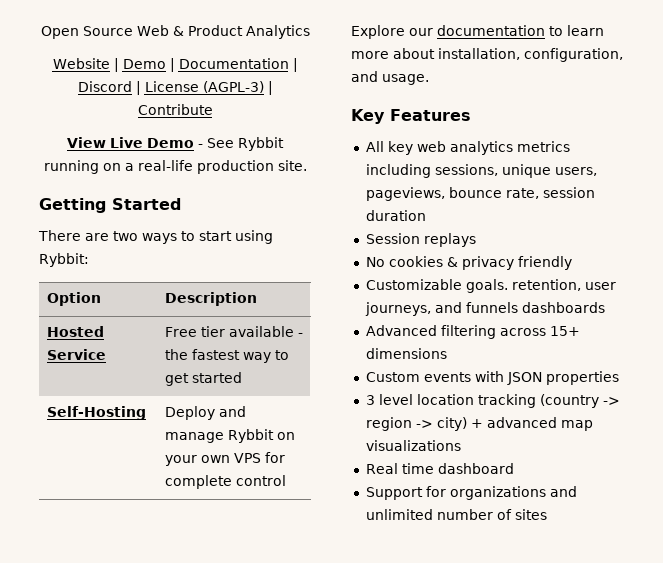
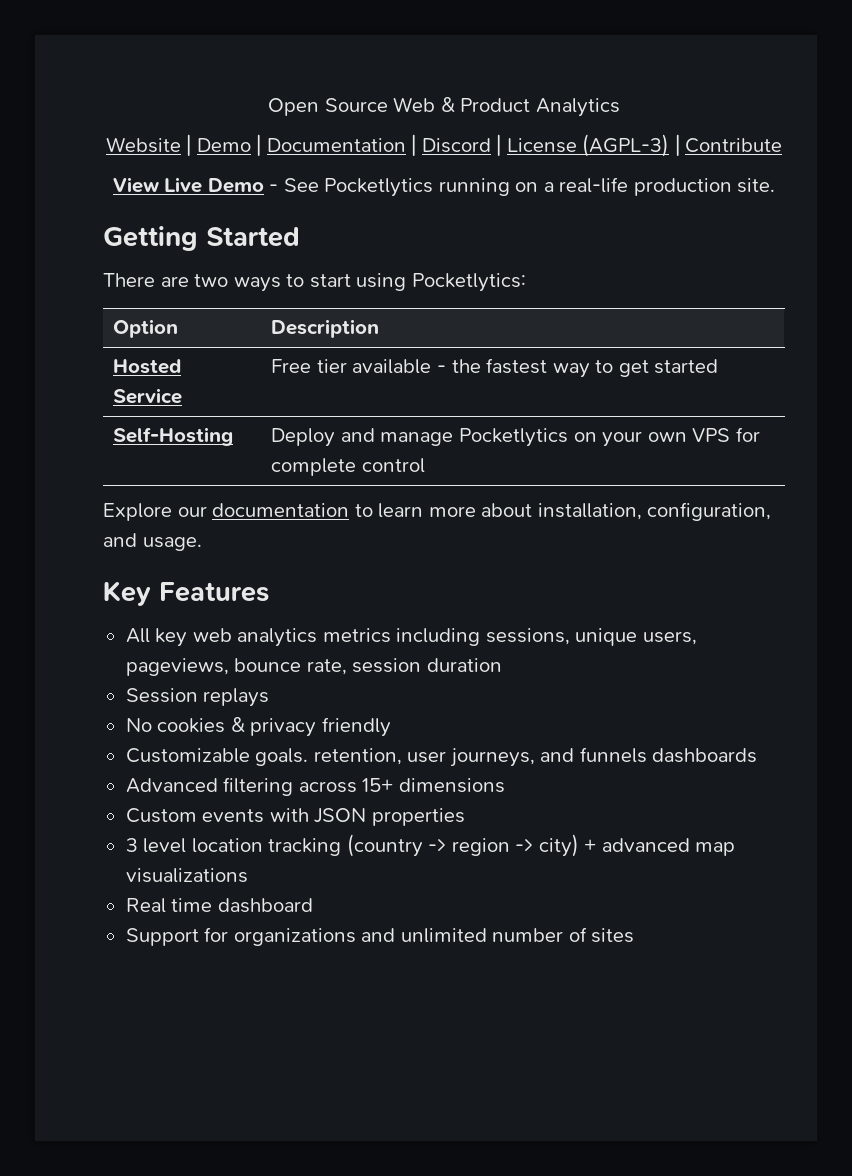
- View Live Demo - See Rybbit running on a real-life production site.
+ View Live Demo - See Pocketlytics running on a real-life production site.
- There are two ways to start using Rybbit:
+ There are two ways to start using Pocketlytics:
- Self-Hosting | Deploy and manage Rybbit on your own VPS for complete control
+ Self-Hosting | Deploy and manage Pocketlytics on your own VPS for complete control

